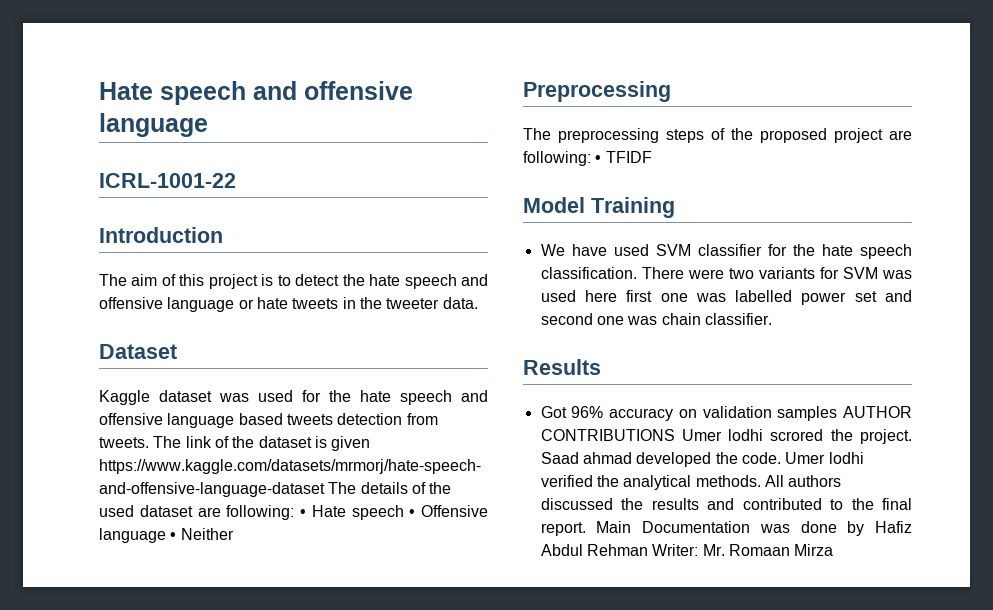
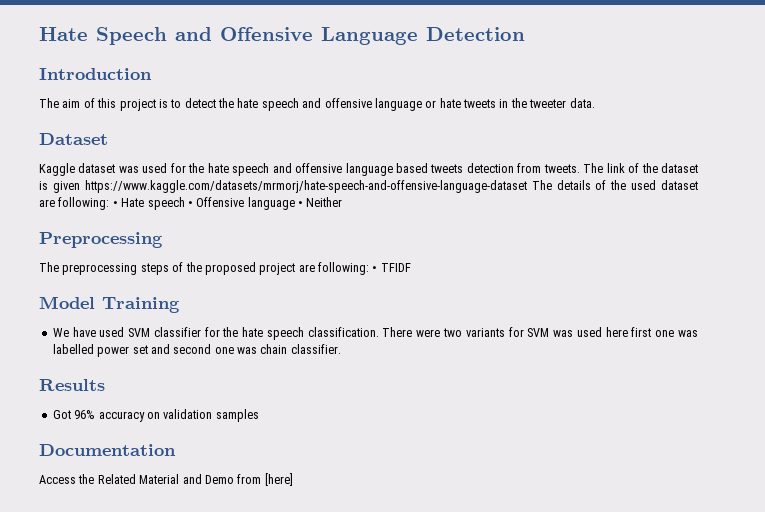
- Hate speech and offensive language
- ICRL-1001-22
+ Hate Speech and Offensive Language Detection
- Got 96% accuracy on validation samples AUTHOR CONTRIBUTIONS Umer lodhi scrored the project. Saad ahmad developed the code. Umer lodhi verified the analytical methods. All authors discussed the results and contributed to the final report. Main Documentation was done by Hafiz Abdul Rehman Writer: Mr. Romaan Mirza
+ Got 96% accuracy on validation samples
+ Documentation
+ Access the Related Material and Demo from [here]

